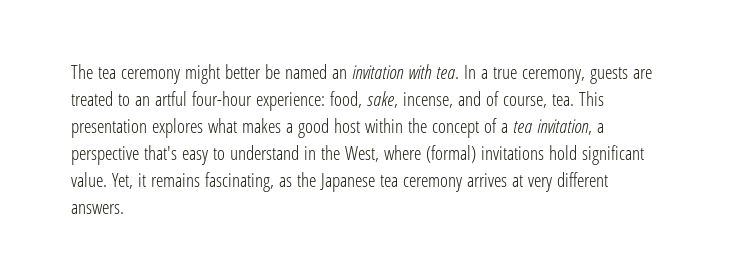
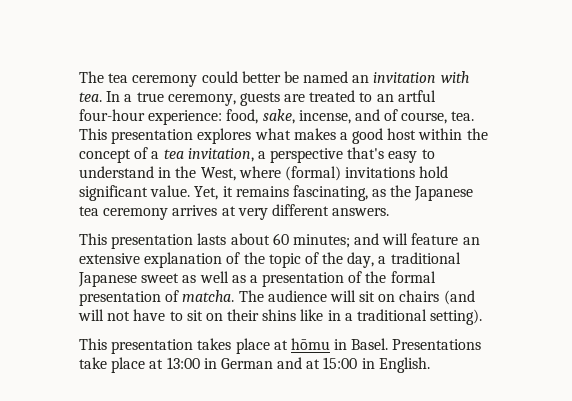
- The tea ceremony might better be named an invitation with tea.
+ The tea ceremony could better be named an invitation with tea.
+ This presentation lasts about 60 minutes; and will feature an extensive explanation of the topic of the day, a traditional Japanese sweet as well as a presentation of the formal presentation of matcha. The audience will sit on chairs (and will not have to sit on their shins like in a traditional setting).
+ This presentation takes place at hōmu in Basel. Presentations take place at 13:00 in German and at 15:00 in English.

